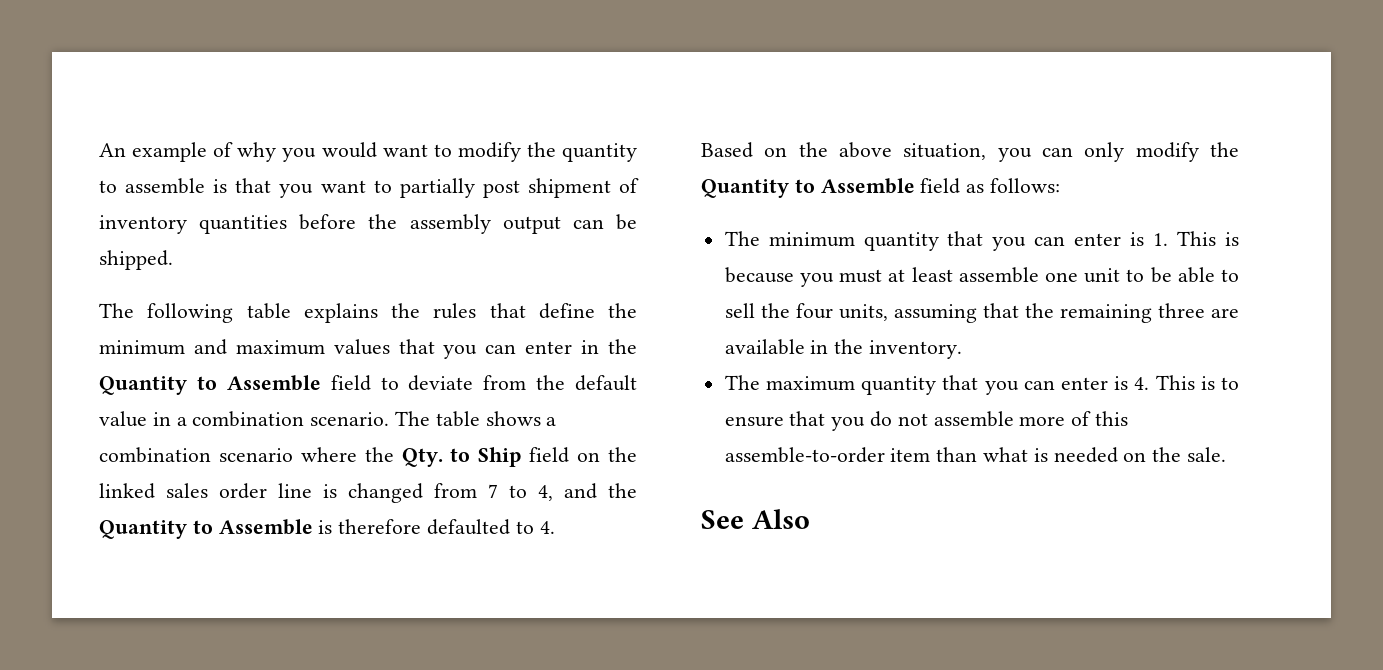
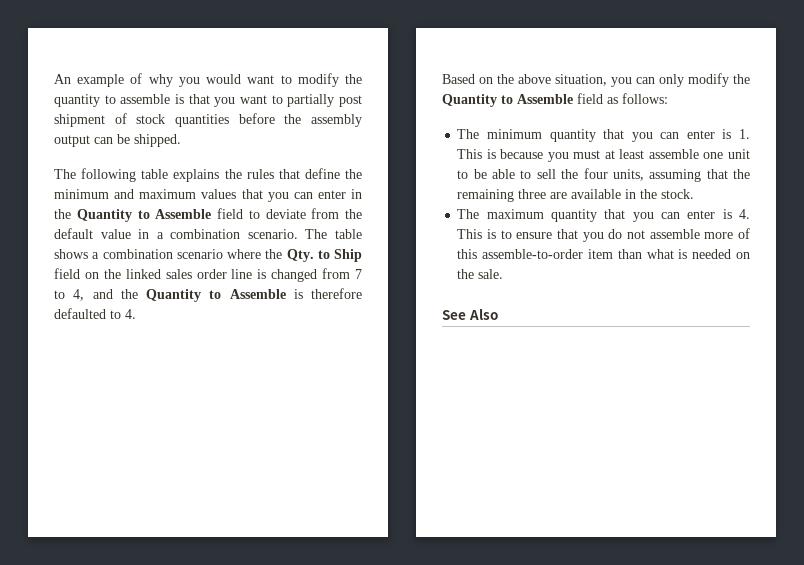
- An example of why you would want to modify the quantity to assemble is that you want to partially post shipment of inventory quantities before the assembly output can be shipped.
+ An example of why you would want to modify the quantity to assemble is that you want to partially post shipment of stock quantities before the assembly output can be shipped.
- The minimum quantity that you can enter is 1. This is because you must at least assemble one unit to be able to sell the four units, assuming that the remaining three are available in the inventory.
+ The minimum quantity that you can enter is 1. This is because you must at least assemble one unit to be able to sell the four units, assuming that the remaining three are available in the stock.

